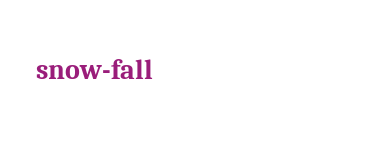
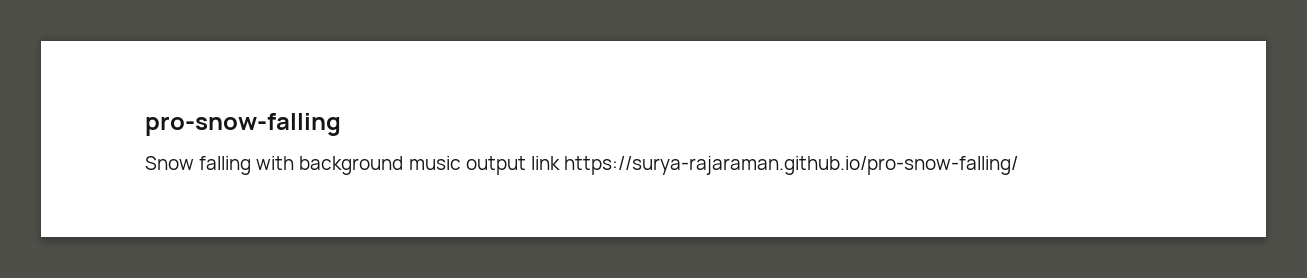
- snow-fall
+ pro-snow-falling
+ Snow falling with background music output link https://surya-rajaraman.github.io/pro-snow-falling/

